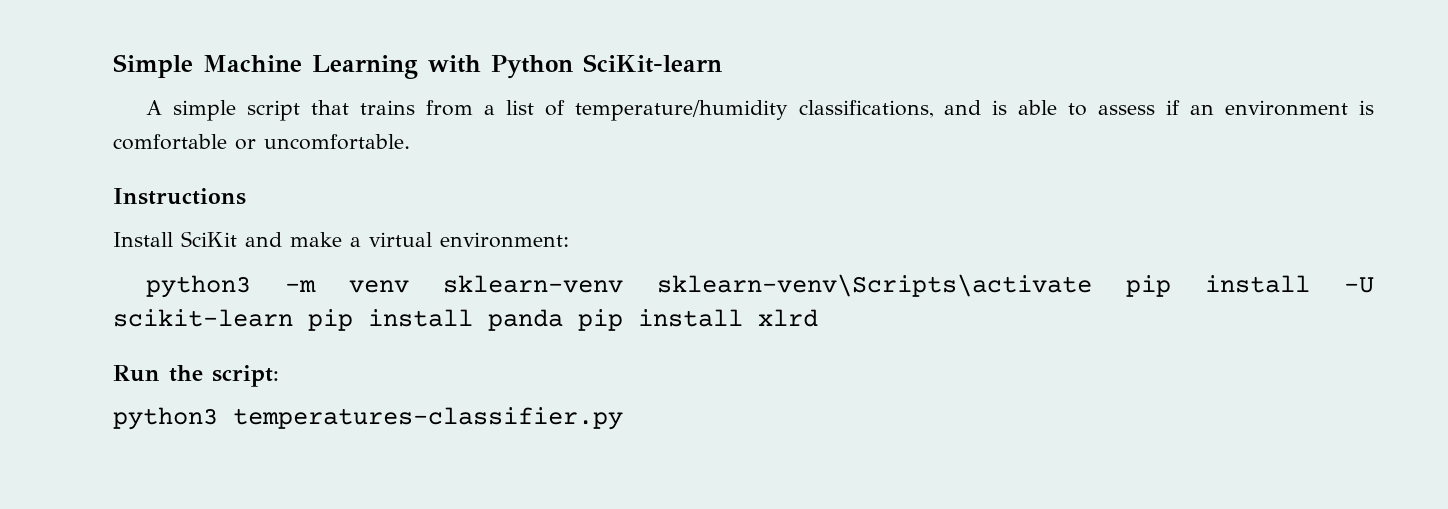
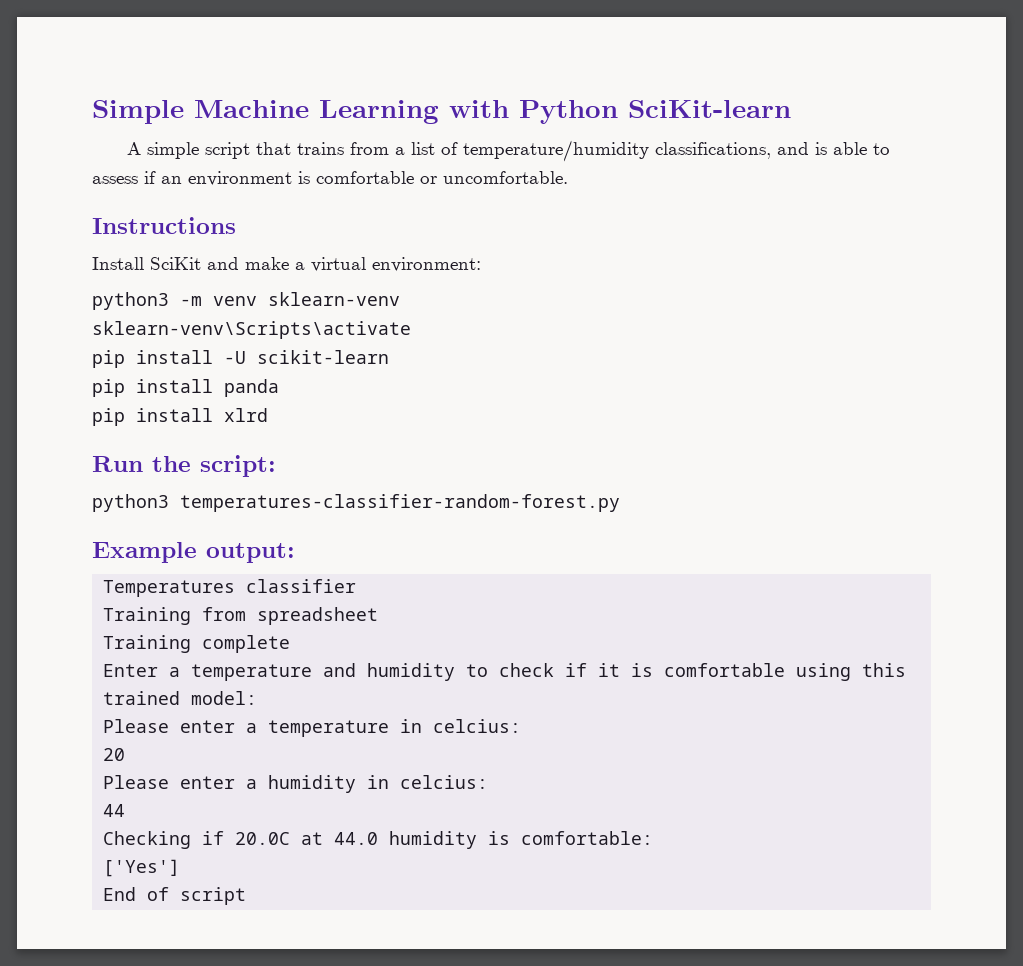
- python3 -m venv sklearn-venv sklearn-venv\Scripts\activate pip install -U scikit-learn pip install panda pip install xlrd
+ python3 -m venv sklearn-venv
+ sklearn-venv\Scripts\activate
+ pip install -U scikit-learn
+ pip install panda
+ pip install xlrd
- python3 temperatures-classifier.py
+ python3 temperatures-classifier-random-forest.py
+ Example output:
+ Temperatures classifier
+ Training from spreadsheet
+ Training complete
+ Enter a temperature and humidity to check if it is comfortable using this trained model:
+ Please enter a temperature in celcius:
+ 20
+ Please enter a humidity in celcius:
+ 44
+ Checking if 20.0C at 44.0 humidity is comfortable:
+ ['Yes']
+ End of script

